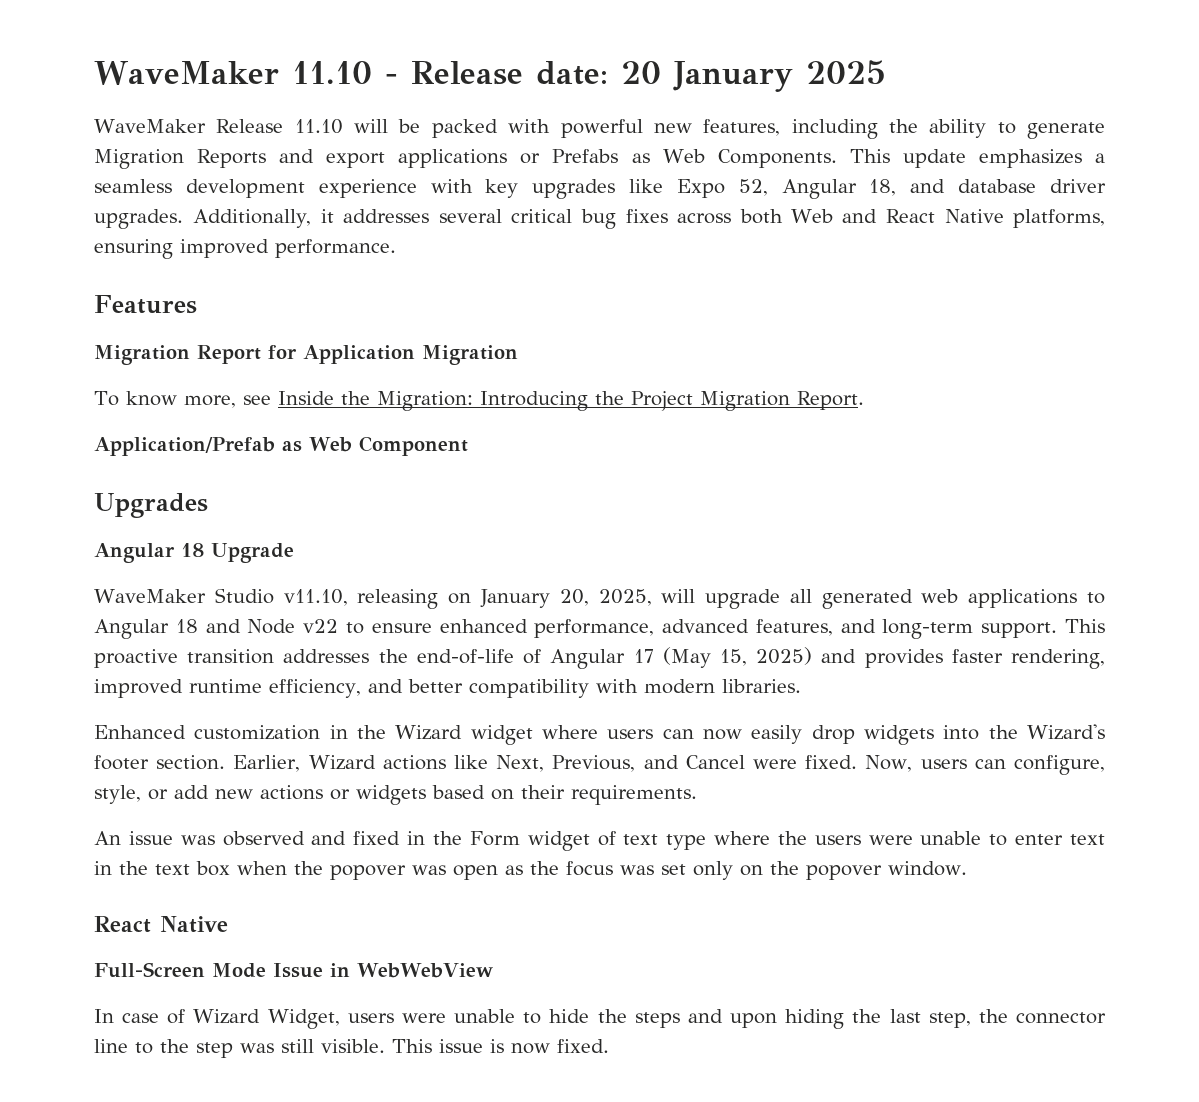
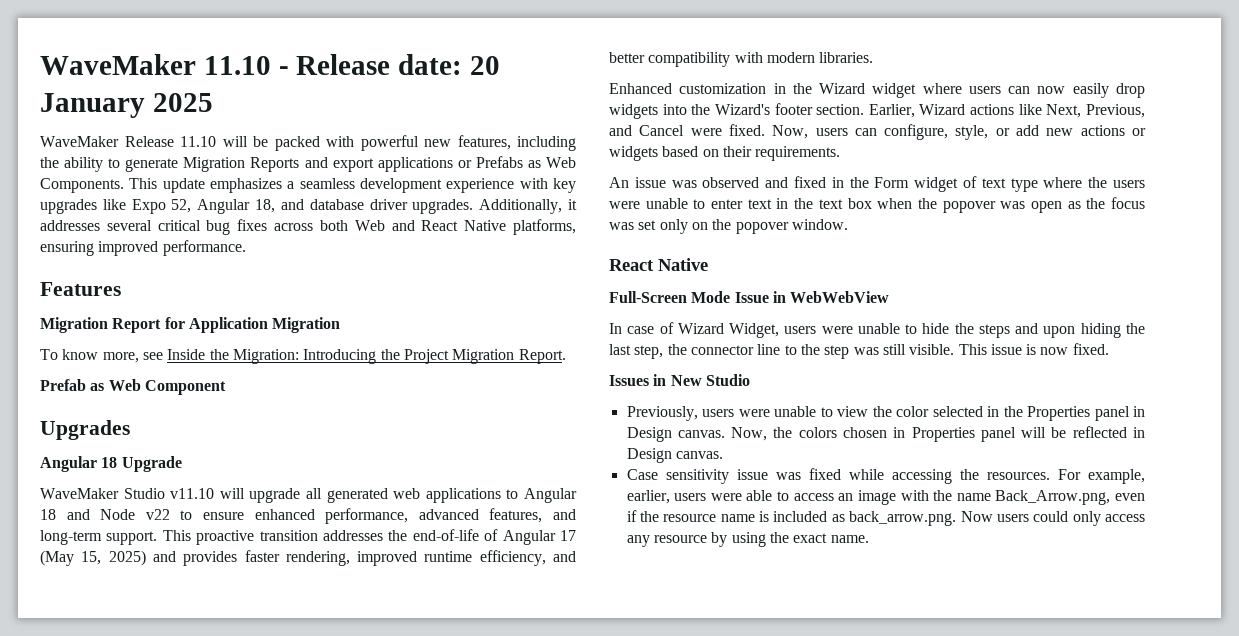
- Application/Prefab as Web Component
+ Prefab as Web Component
- WaveMaker Studio v11.10, releasing on January 20, 2025, will upgrade all generated web applications to Angular 18 and Node v22 to ensure enhanced performance, advanced features, and long-term support.
+ WaveMaker Studio v11.10 will upgrade all generated web applications to Angular 18 and Node v22 to ensure enhanced performance, advanced features, and long-term support.
+ Issues in New Studio
+ Previously, users were unable to view the color selected in the Properties panel in Design canvas. Now, the colors chosen in Properties panel will be reflected in Design canvas.
+ Case sensitivity issue was fixed while accessing the resources. For example, earlier, users were able to access an image with the name Back_Arrow.png, even if the resource name is included as back_arrow.png. Now users could only access any resource by using the exact name.

